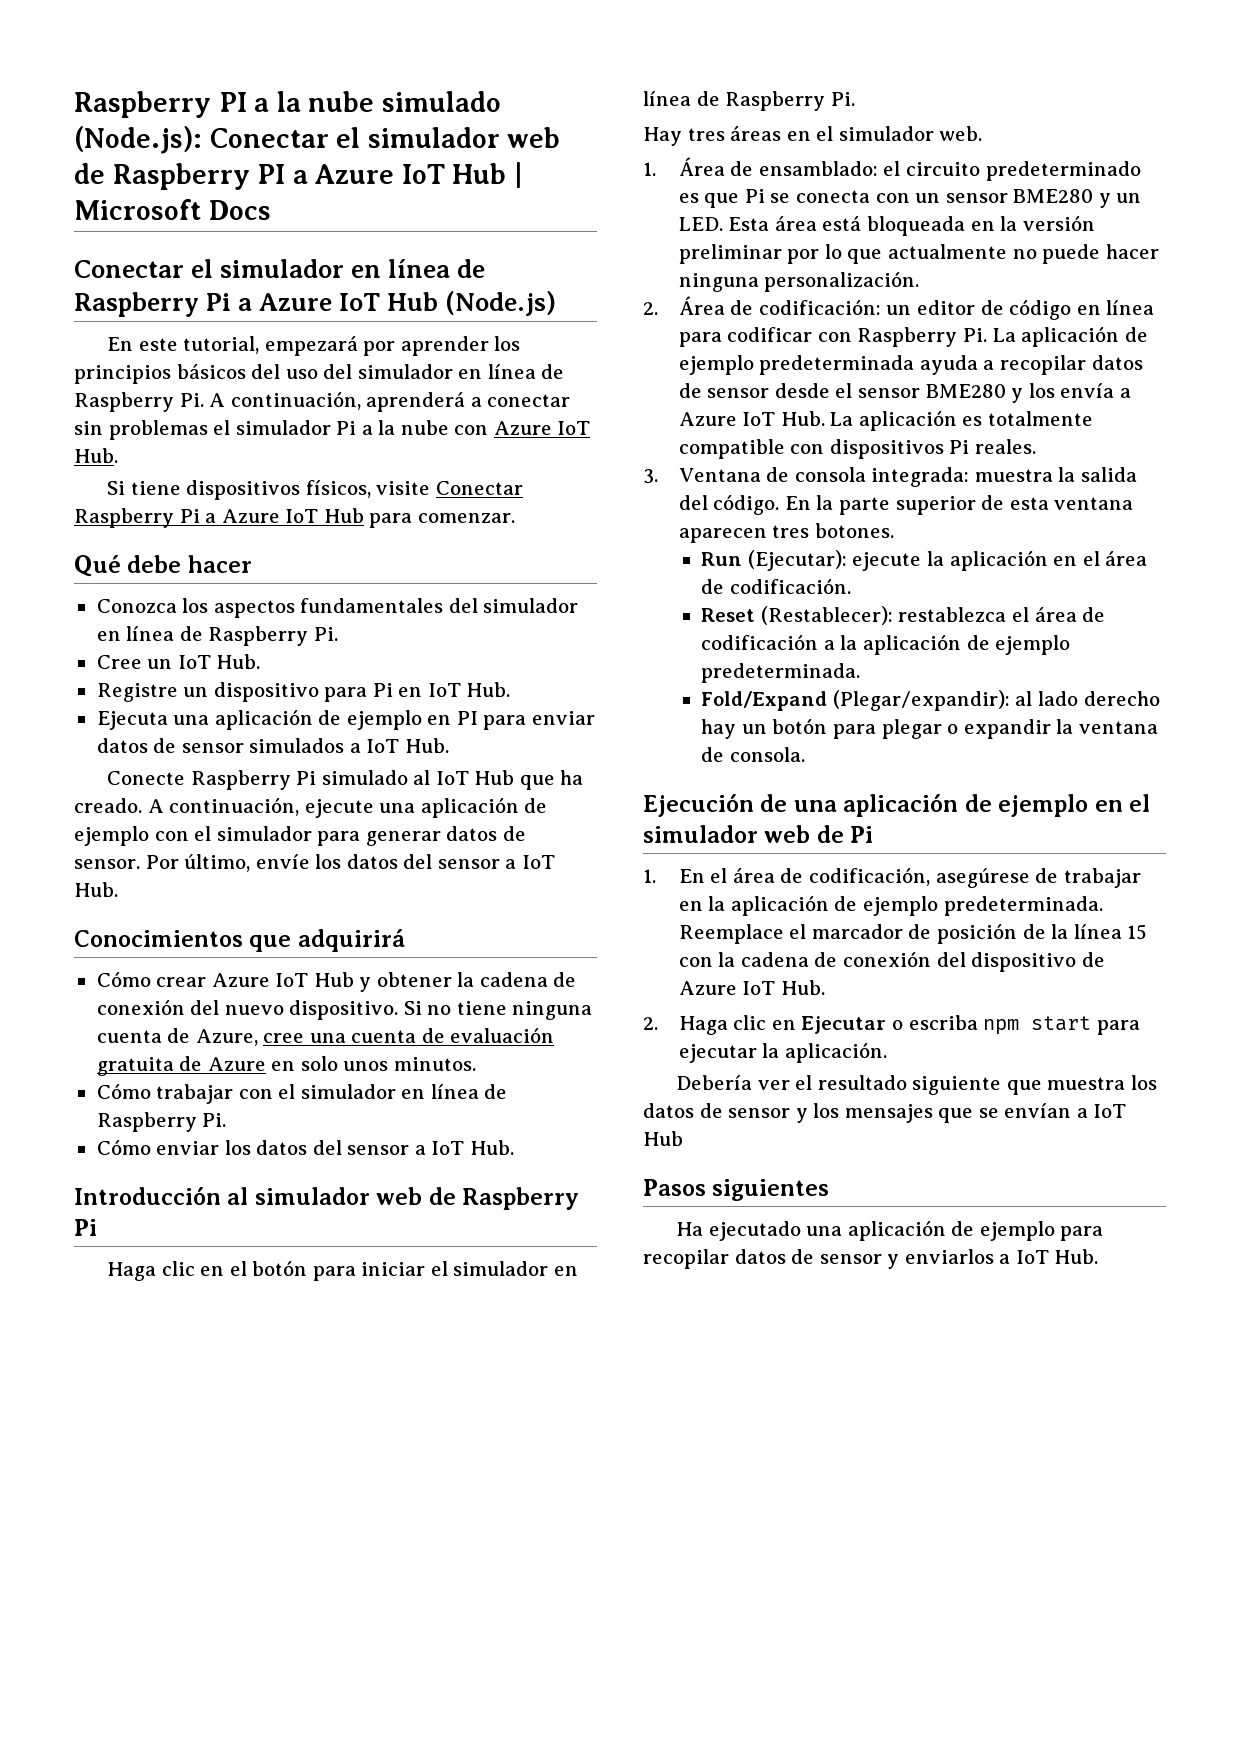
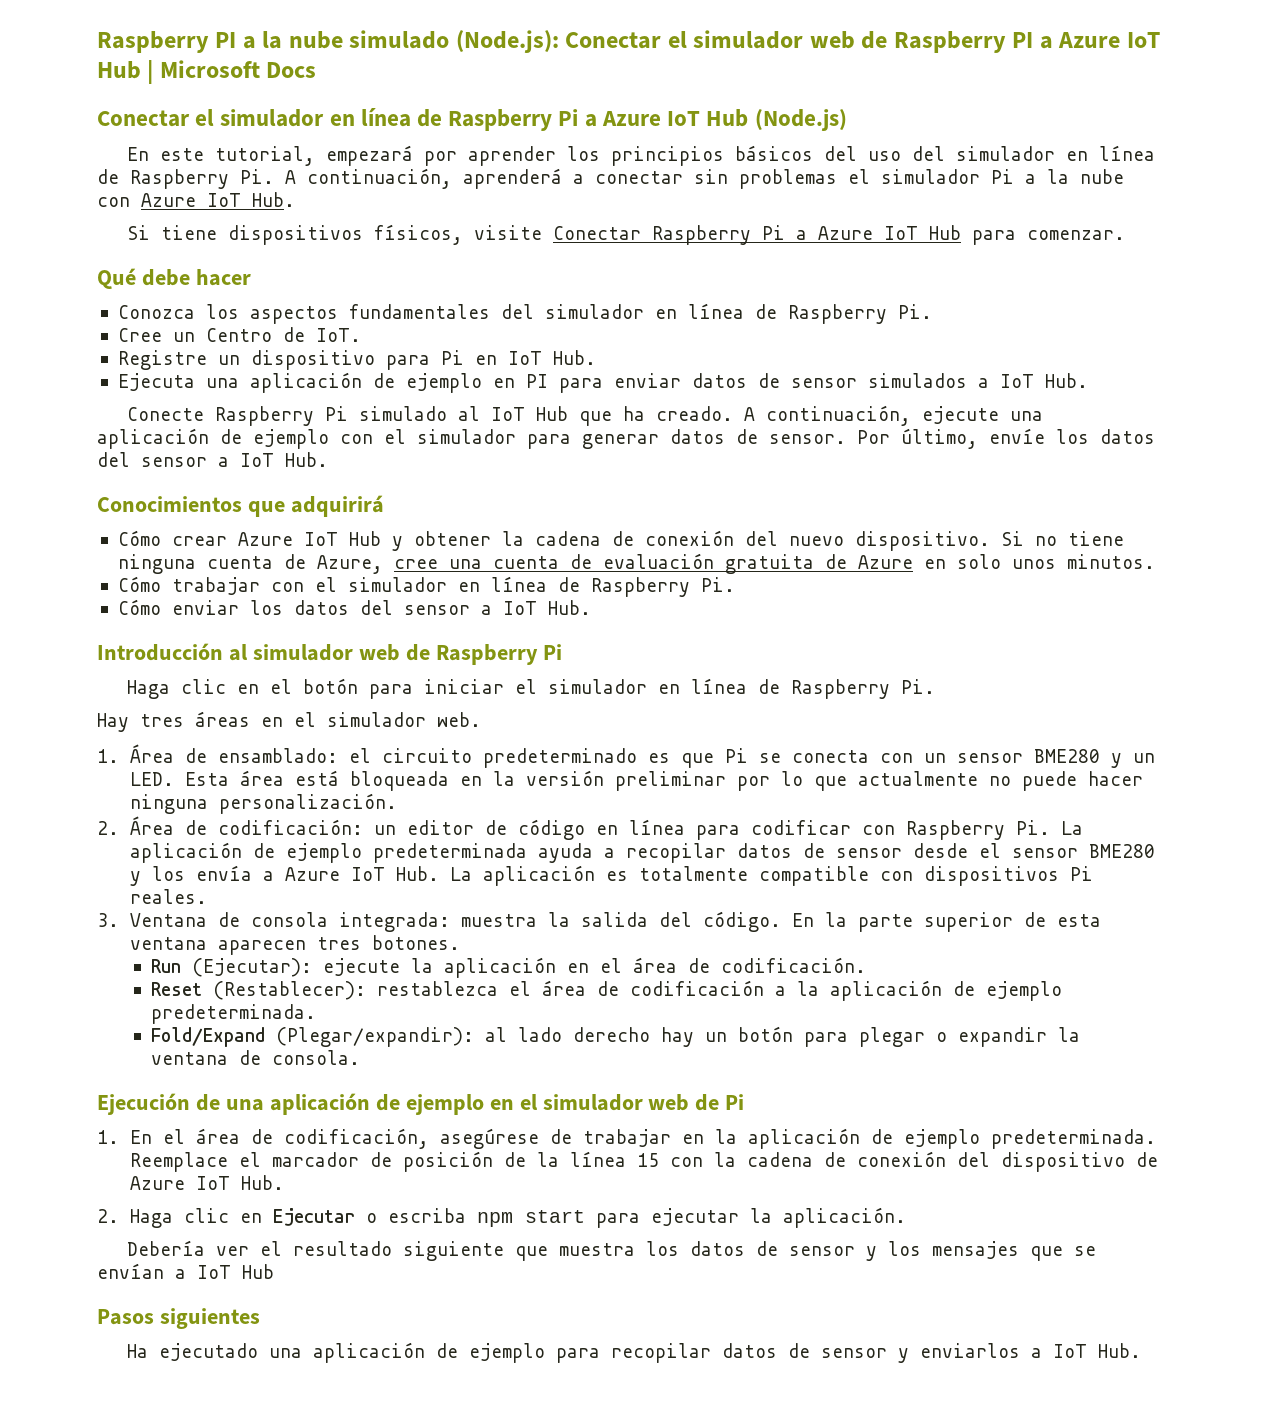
- Cree un IoT Hub.
+ Cree un Centro de IoT.

